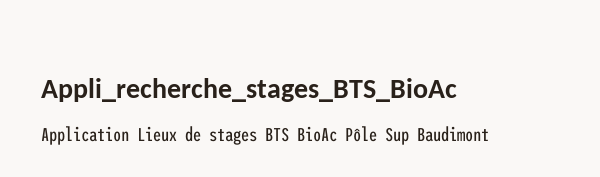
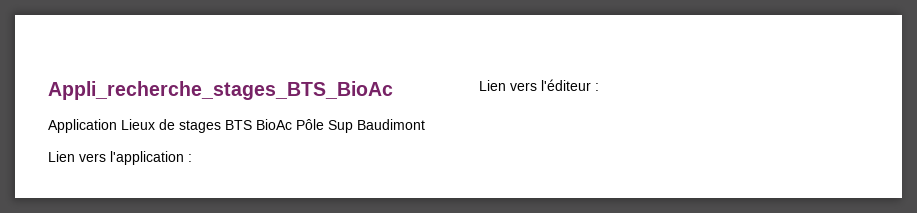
+ Lien vers l'application :
+ Lien vers l'éditeur :

